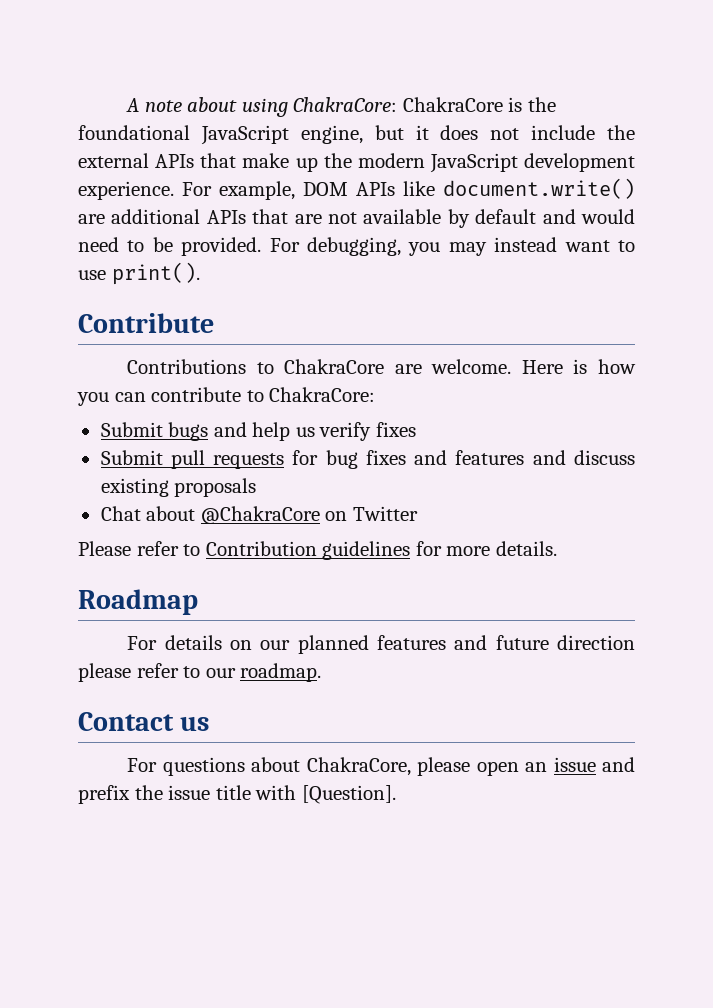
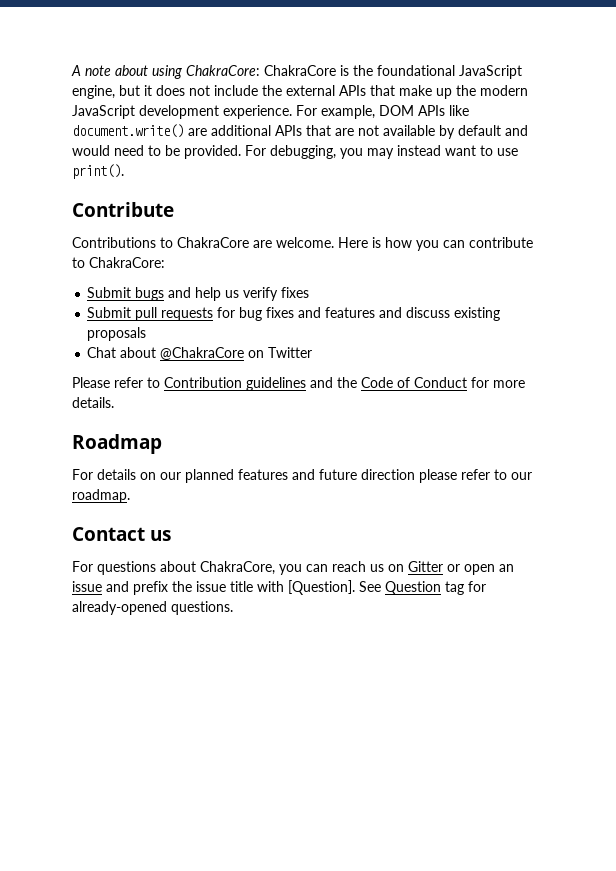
- Please refer to Contribution guidelines for more details.
+ Please refer to Contribution guidelines and the Code of Conduct for more details.
- For questions about ChakraCore, please open an issue and prefix the issue title with [Question].
+ For questions about ChakraCore, you can reach us on Gitter or open an issue and prefix the issue title with [Question].
+ See Question tag for already-opened questions.

